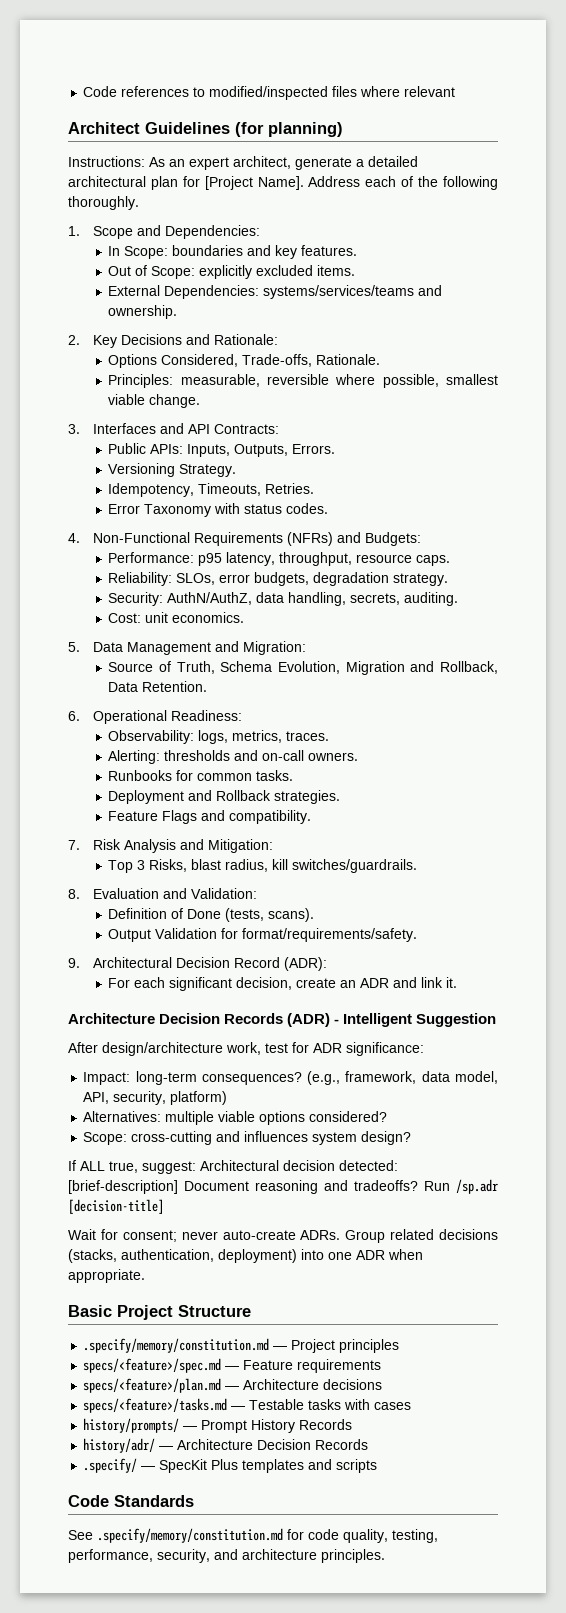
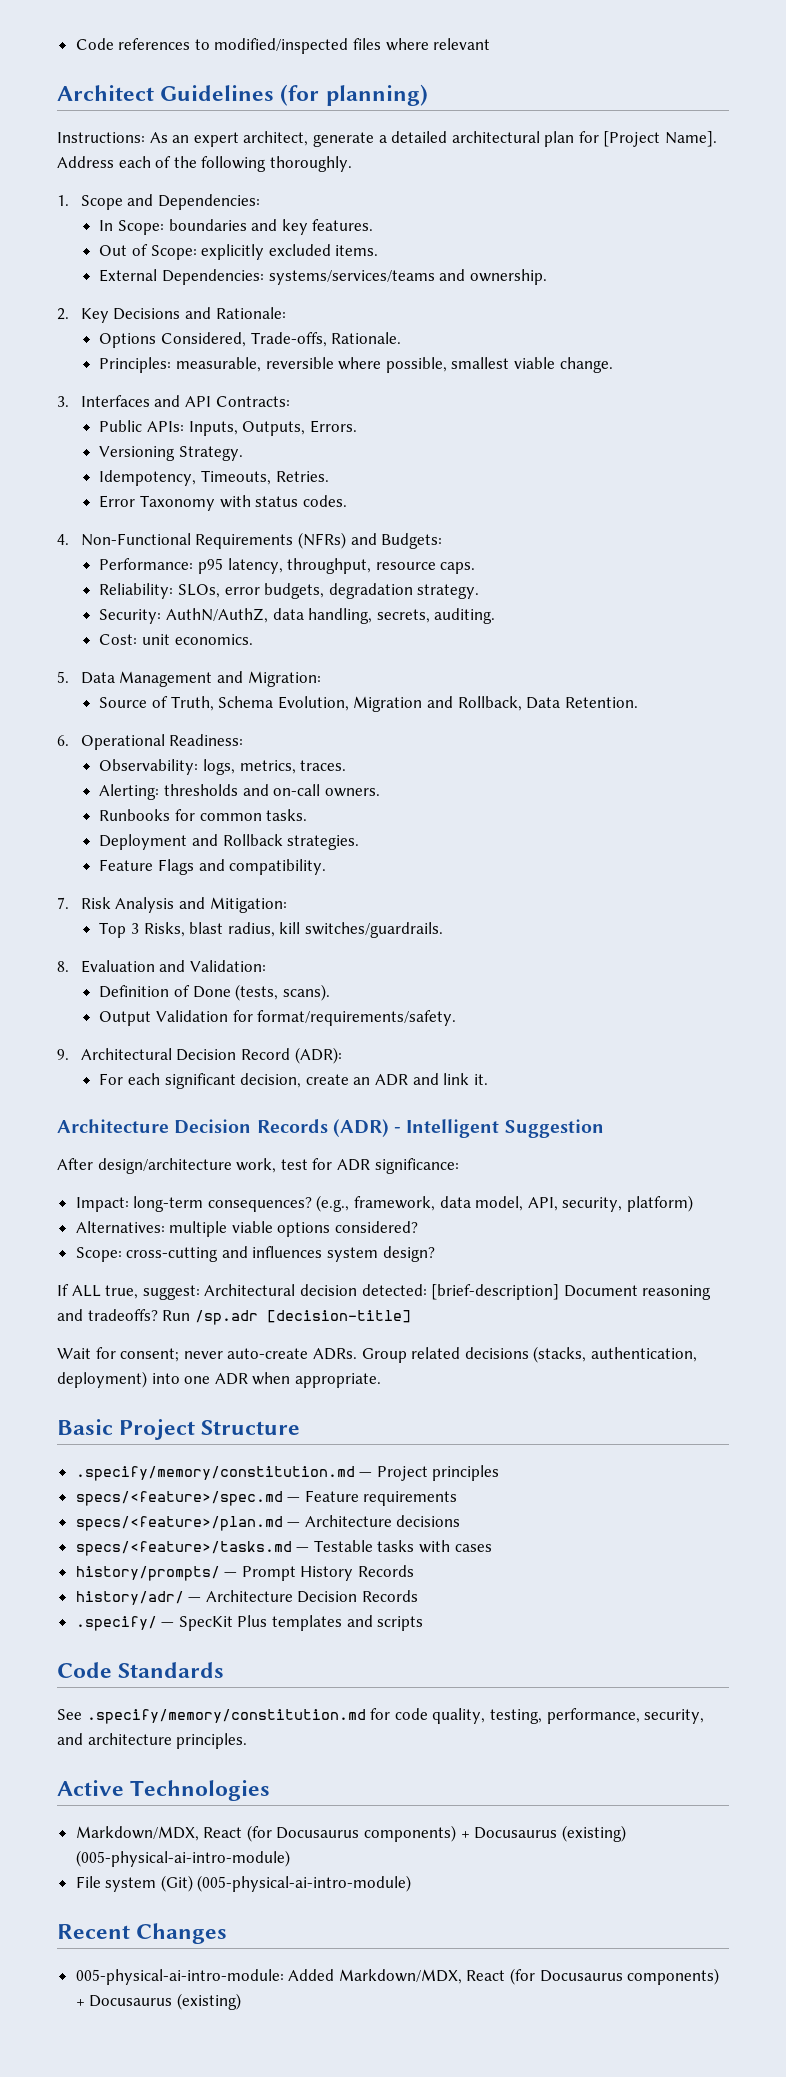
+ Active Technologies
+ Markdown/MDX, React (for Docusaurus components) + Docusaurus (existing) (005-physical-ai-intro-module)
+ File system (Git) (005-physical-ai-intro-module)
+ Recent Changes
+ 005-physical-ai-intro-module: Added Markdown/MDX, React (for Docusaurus components) + Docusaurus (existing)

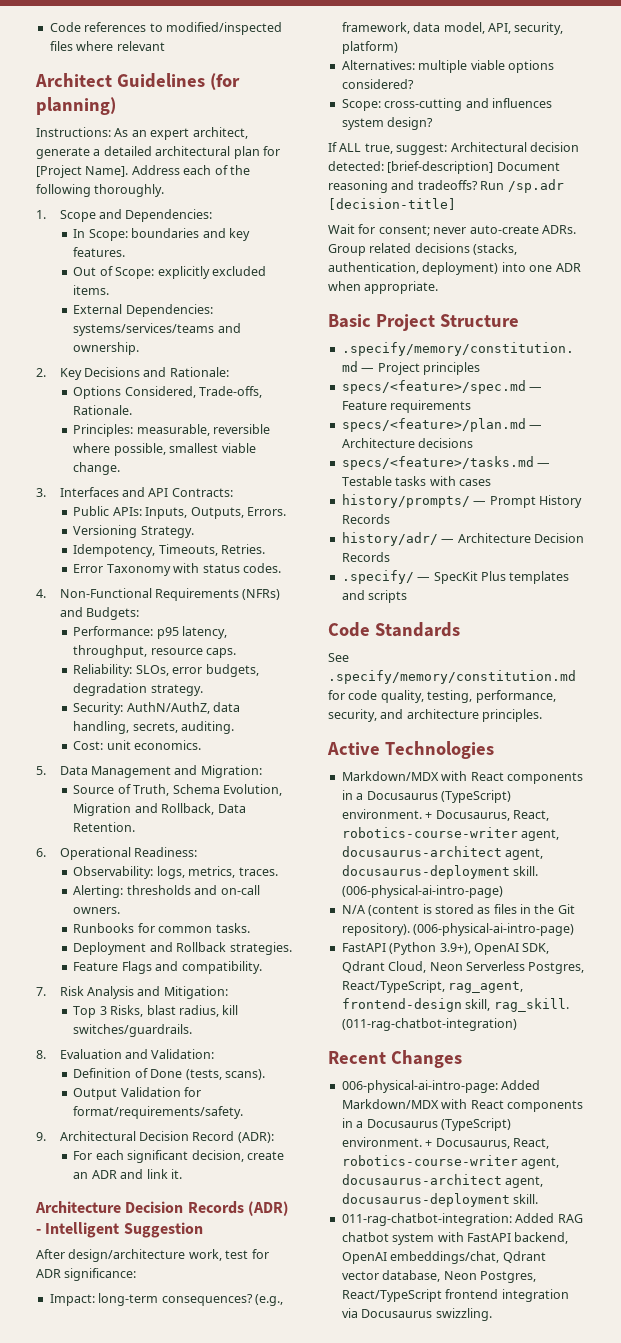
- Markdown/MDX, React (for Docusaurus components) + Docusaurus (existing) (005-physical-ai-intro-module)
- File system (Git) (005-physical-ai-intro-module)
+ Markdown/MDX with React components in a Docusaurus (TypeScript) environment. + Docusaurus, React, robotics-course-writer agent, docusaurus-architect agent, docusaurus-deployment skill. (006-physical-ai-intro-page)
+ N/A (content is stored as files in the Git repository). (006-physical-ai-intro-page)
+ FastAPI (Python 3.9+), OpenAI SDK, Qdrant Cloud, Neon Serverless Postgres, React/TypeScript, rag_agent, frontend-design skill, rag_skill. (011-rag-chatbot-integration)
  Recent Changes
- 005-physical-ai-intro-module: Added Markdown/MDX, React (for Docusaurus components) + Docusaurus (existing)
+ 006-physical-ai-intro-page: Added Markdown/MDX with React components in a Docusaurus (TypeScript) environment. + Docusaurus, React, robotics-course-writer agent, docusaurus-architect agent, docusaurus-deployment skill.
+ 011-rag-chatbot-integration: Added RAG chatbot system with FastAPI backend, OpenAI embeddings/chat, Qdrant vector database, Neon Postgres, React/TypeScript frontend integration via Docusaurus swizzling.

